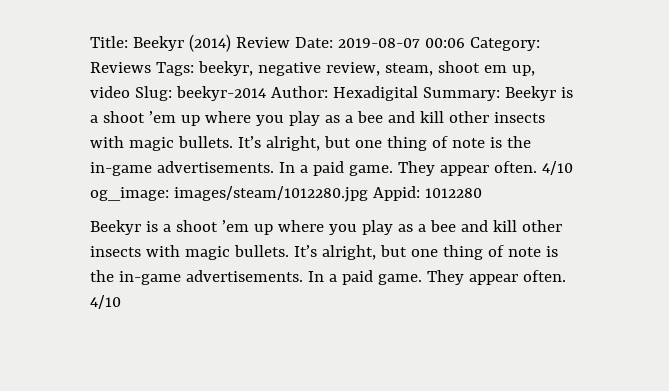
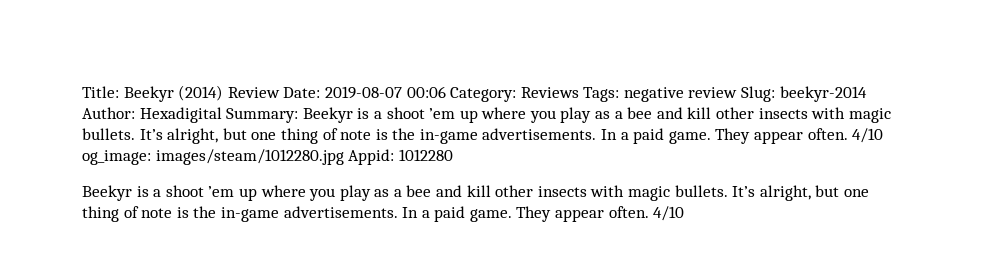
- Title: Beekyr (2014) Review Date: 2019-08-07 00:06 Category: Reviews Tags: beekyr, negative review, steam, shoot em up, video Slug: beekyr-2014 Author: Hexadigital Summary: Beekyr is a shoot ’em up where you play as a bee and kill other insects with magic bullets.
+ Title: Beekyr (2014) Review Date: 2019-08-07 00:06 Category: Reviews Tags: negative review Slug: beekyr-2014 Author: Hexadigital Summary: Beekyr is a shoot ’em up where you play as a bee and kill other insects with magic bullets.

